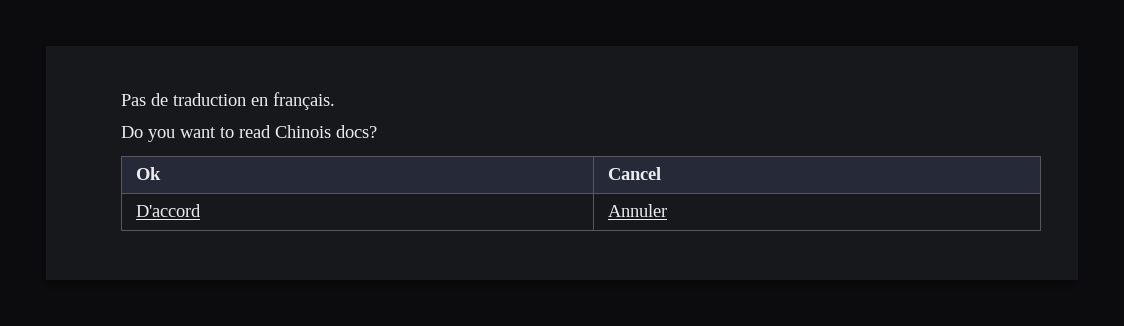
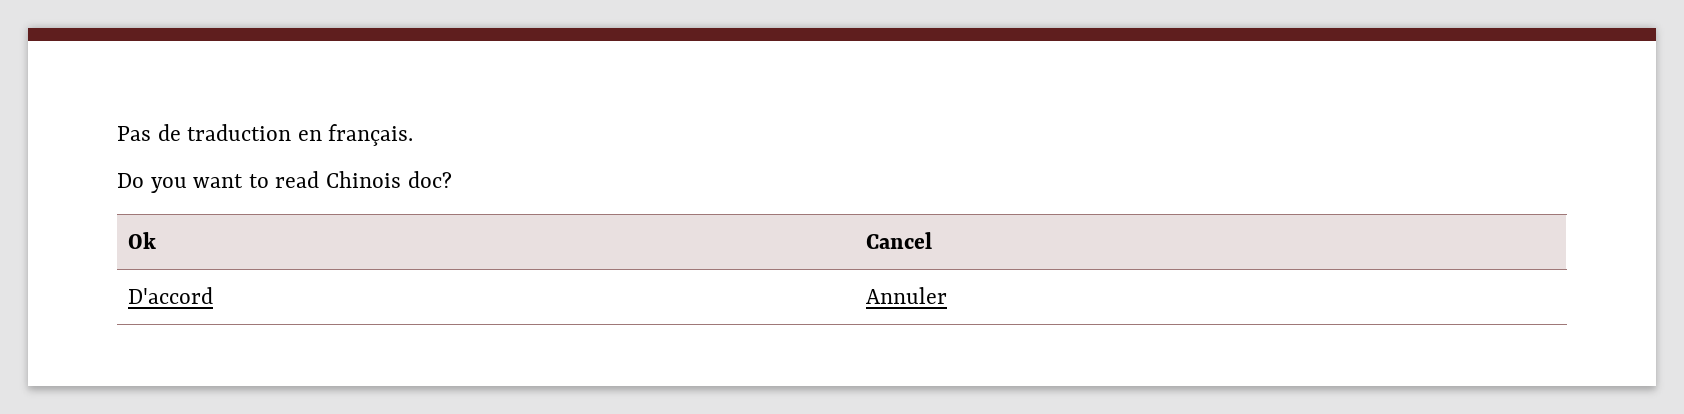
- Do you want to read Chinois docs?
+ Do you want to read Chinois doc?

